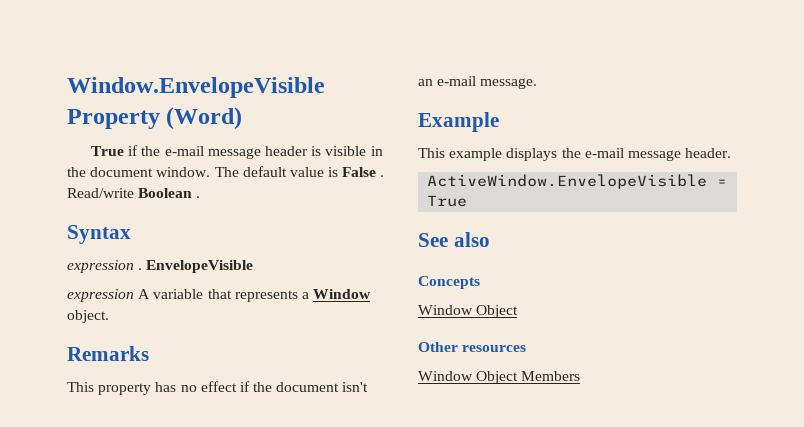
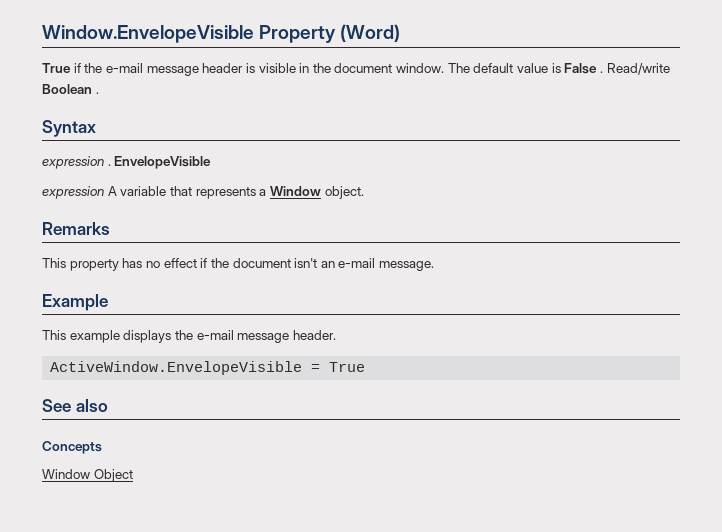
- Other resources
- Window Object Members

